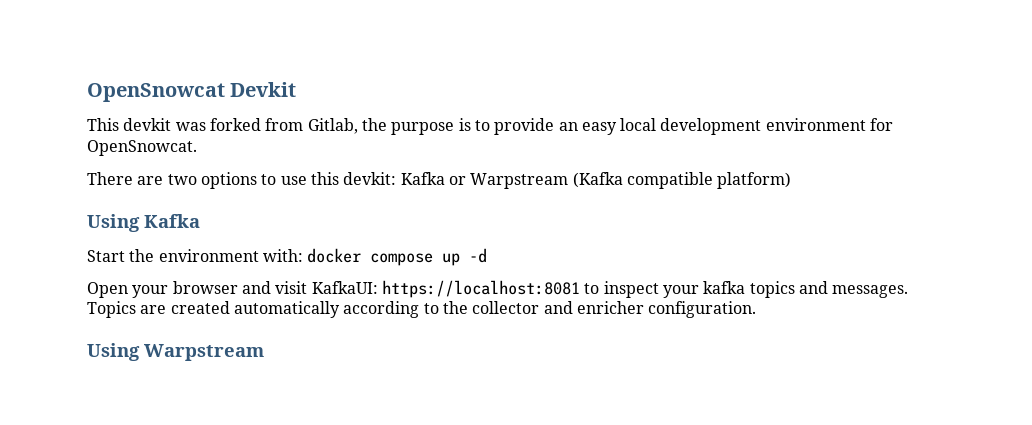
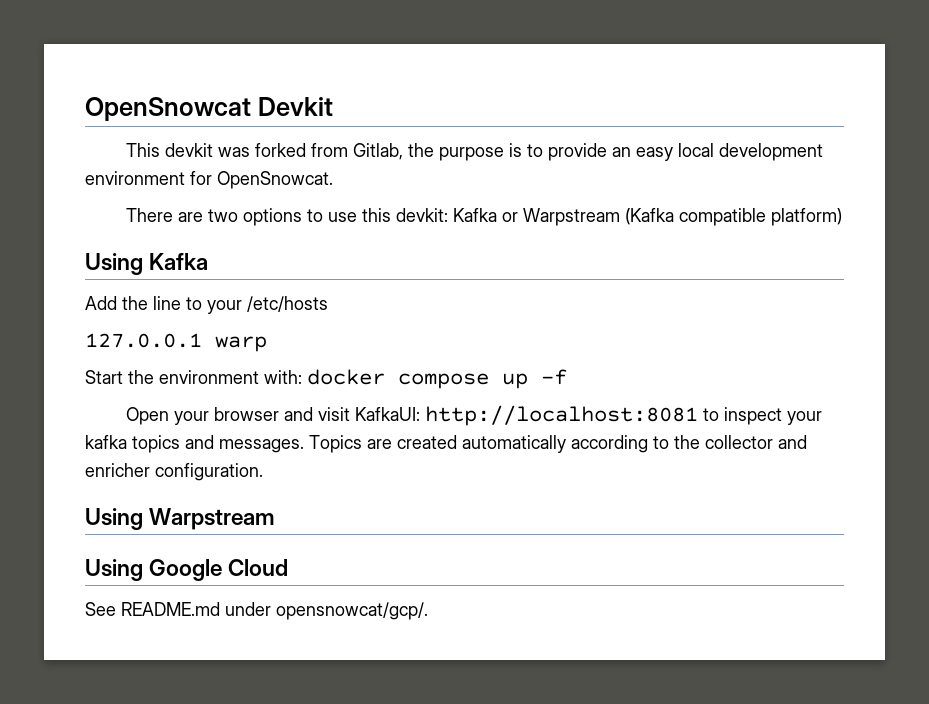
+ Add the line to your /etc/hosts
+ 127.0.0.1 warp
- Start the environment with: docker compose up -d
+ Start the environment with: docker compose up -f
- Open your browser and visit KafkaUI: https://localhost:8081 to inspect your kafka topics and messages.
+ Open your browser and visit KafkaUI: http://localhost:8081 to inspect your kafka topics and messages.
+ Using Google Cloud
+ See README.md under opensnowcat/gcp/.

